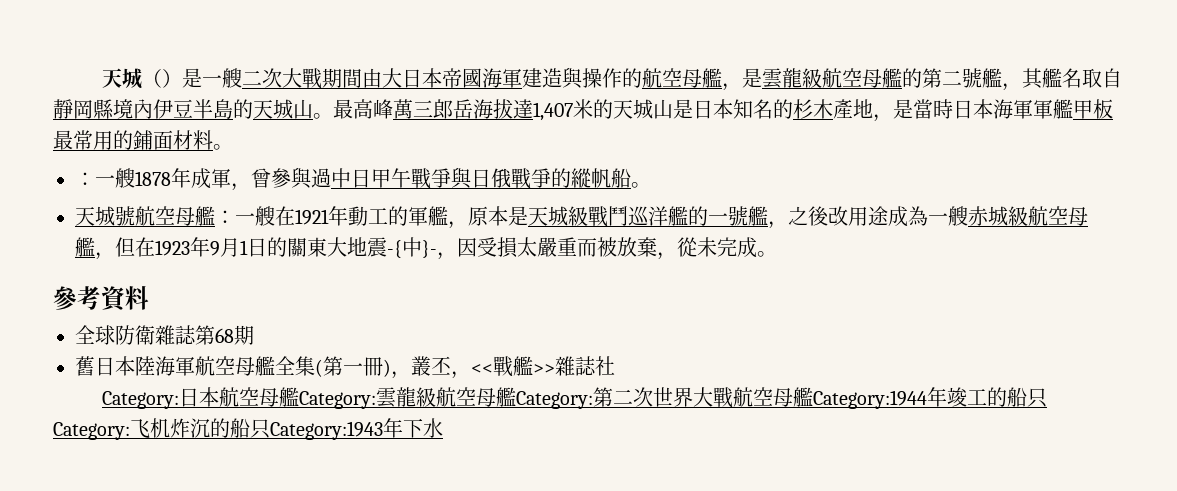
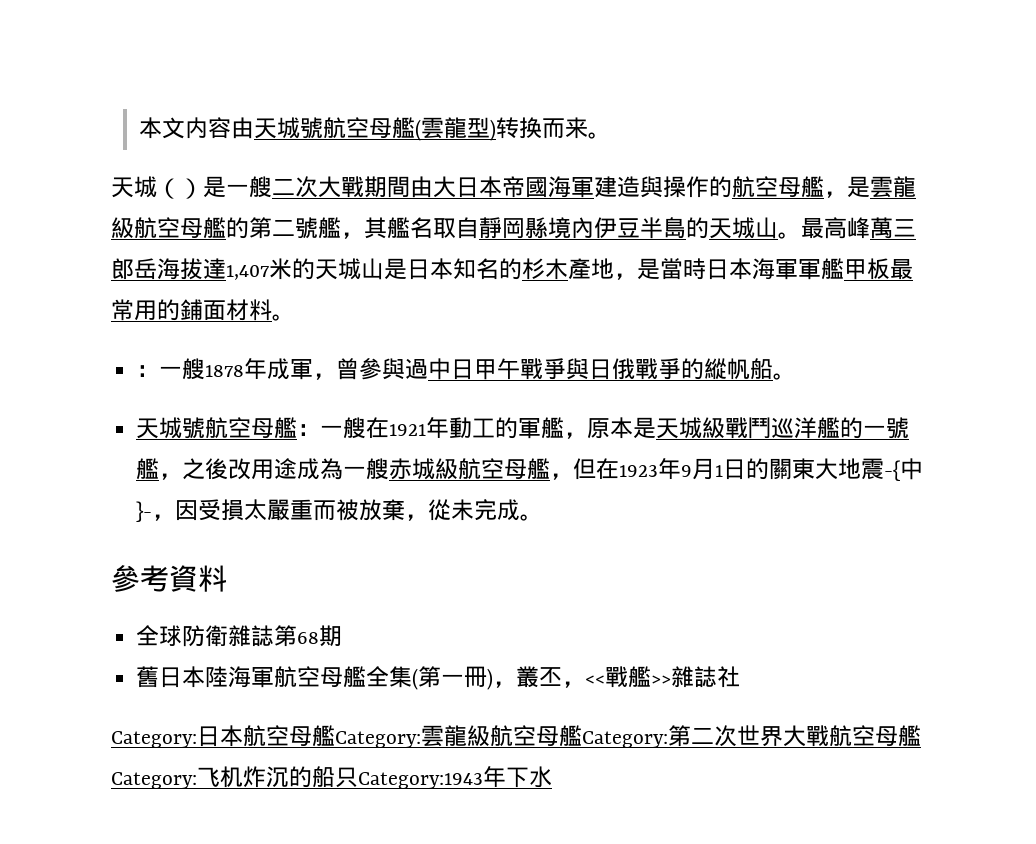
+ 本文内容由天城號航空母艦(雲龍型)转换而来。
- Category:日本航空母艦Category:雲龍級航空母艦Category:第二次世界大戰航空母艦Category:1944年竣工的船只Category:飞机炸沉的船只Category:1943年下水
+ Category:日本航空母艦Category:雲龍級航空母艦Category:第二次世界大戰航空母艦Category:飞机炸沉的船只Category:1943年下水

